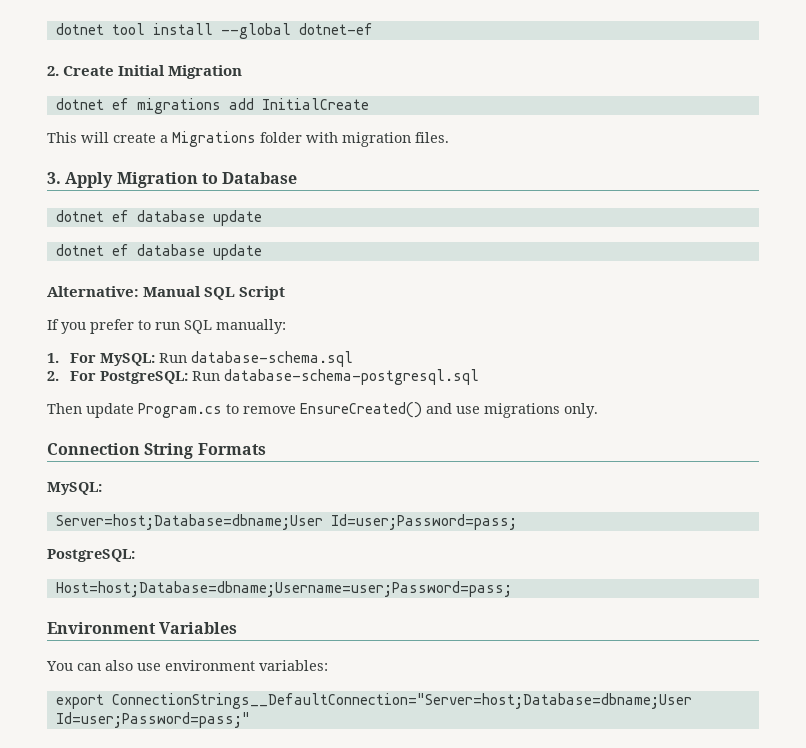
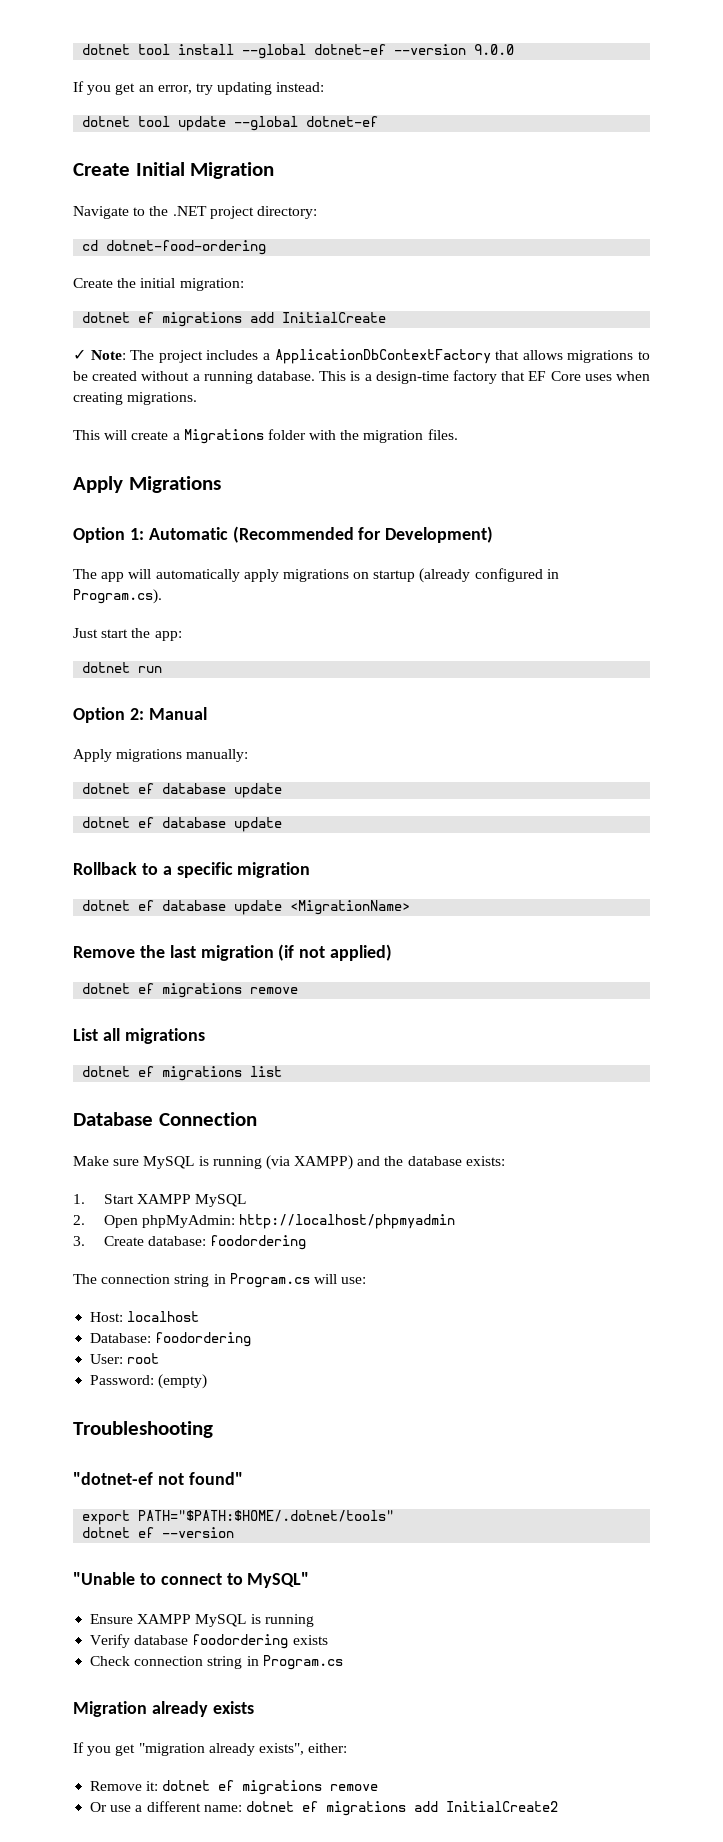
- dotnet tool install --global dotnet-ef
- 2. Create Initial Migration
+ dotnet tool install --global dotnet-ef --version 9.0.0
+ If you get an error, try updating instead:
+ dotnet tool update --global dotnet-ef
+ Create Initial Migration
+ Navigate to the .NET project directory:
+ cd dotnet-food-ordering
+ Create the initial migration:
+ ✓ Note: The project includes a ApplicationDbContextFactory that allows migrations to be created without a running database. This is a design-time factory that EF Core uses when creating migrations.
- This will create a Migrations folder with migration files.
+ This will create a Migrations folder with the migration files.
- 3. Apply Migration to Database
+ Apply Migrations
+ Option 1: Automatic (Recommended for Development)
+ The app will automatically apply migrations on startup (already configured in Program.cs).
+ Just start the app:
+ dotnet run
+ Option 2: Manual
+ Apply migrations manually:
- Alternative: Manual SQL Script
- If you prefer to run SQL manually:
- 1. For MySQL: Run database-schema.sql
- 2. For PostgreSQL: Run database-schema-postgresql.sql
- Then update Program.cs to remove EnsureCreated() and use migrations only.
- Connection String Formats
- MySQL:
- Server=host;Database=dbname;User Id=user;Password=pass;
- PostgreSQL:
- Host=host;Database=dbname;Username=user;Password=pass;
- Environment Variables
- You can also use environment variables:
- export ConnectionStrings__DefaultConnection="Server=host;Database=dbname;User Id=user;Password=pass;"
+ Rollback to a specific migration
+ dotnet ef database update <MigrationName>
+ Remove the last migration (if not applied)
+ dotnet ef migrations remove
+ List all migrations
+ dotnet ef migrations list
+ Database Connection
+ Make sure MySQL is running (via XAMPP) and the database exists:
+ 1. Start XAMPP MySQL
+ 2. Open phpMyAdmin: http://localhost/phpmyadmin
+ 3. Create database: foodordering
+ The connection string in Program.cs will use:
+ Host: localhost
+ Database: foodordering
+ User: root
+ Password: (empty)
+ Troubleshooting
+ "dotnet-ef not found"
+ export PATH="$PATH:$HOME/.dotnet/tools"
+ dotnet ef --version
+ "Unable to connect to MySQL"
+ Ensure XAMPP MySQL is running
+ Verify database foodordering exists
+ Check connection string in Program.cs
+ Migration already exists
+ If you get "migration already exists", either:
+ Remove it: dotnet ef migrations remove
+ Or use a different name: dotnet ef migrations add InitialCreate2

